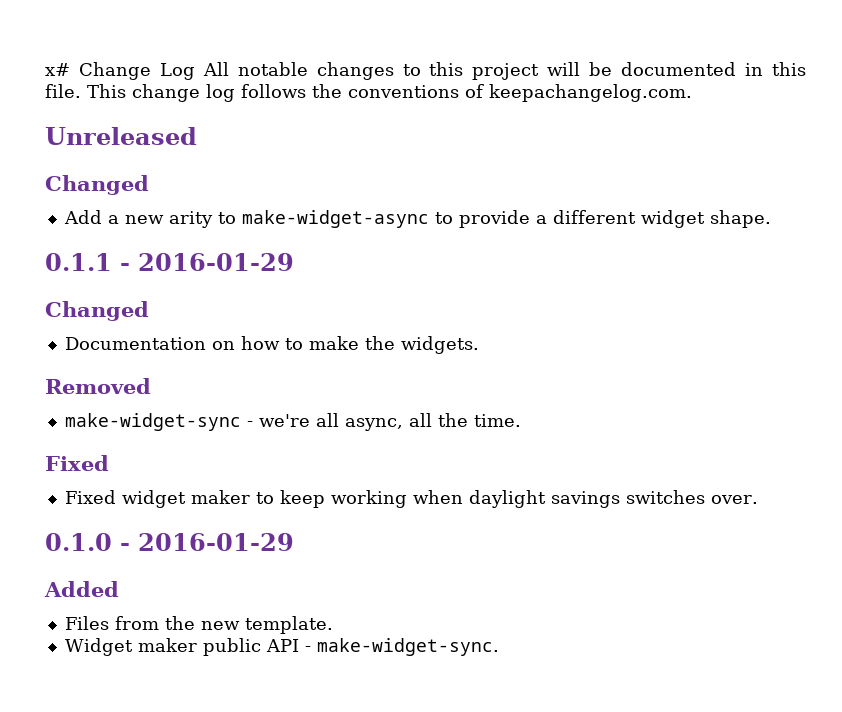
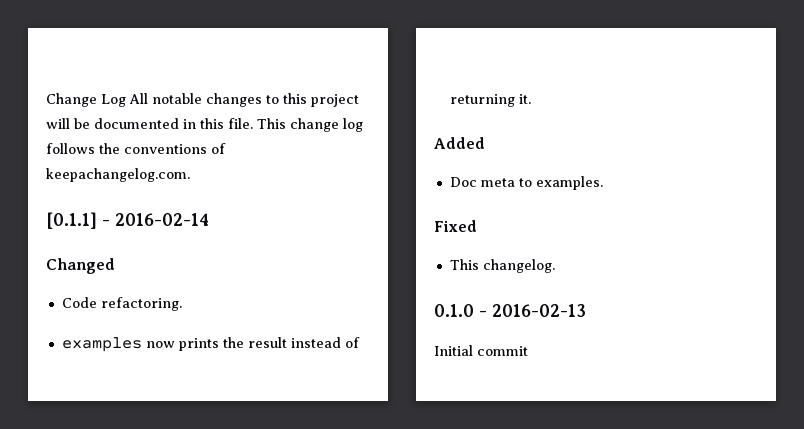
- x# Change Log All notable changes to this project will be documented in this file.
+ Change Log All notable changes to this project will be documented in this file.
- Unreleased
+ [0.1.1] - 2016-02-14
  Changed
- Add a new arity to make-widget-async to provide a different widget shape.
- 0.1.1 - 2016-01-29
- Changed
- Documentation on how to make the widgets.
- Removed
- make-widget-sync - we're all async, all the time.
+ Code refactoring.
+ examples now prints the result instead of returning it.
+ Added
+ Doc meta to examples.
  Fixed
- Fixed widget maker to keep working when daylight savings switches over.
- 0.1.0 - 2016-01-29
- Added
- Files from the new template.
- Widget maker public API - make-widget-sync.
+ This changelog.
+ 0.1.0 - 2016-02-13
+ Initial commit

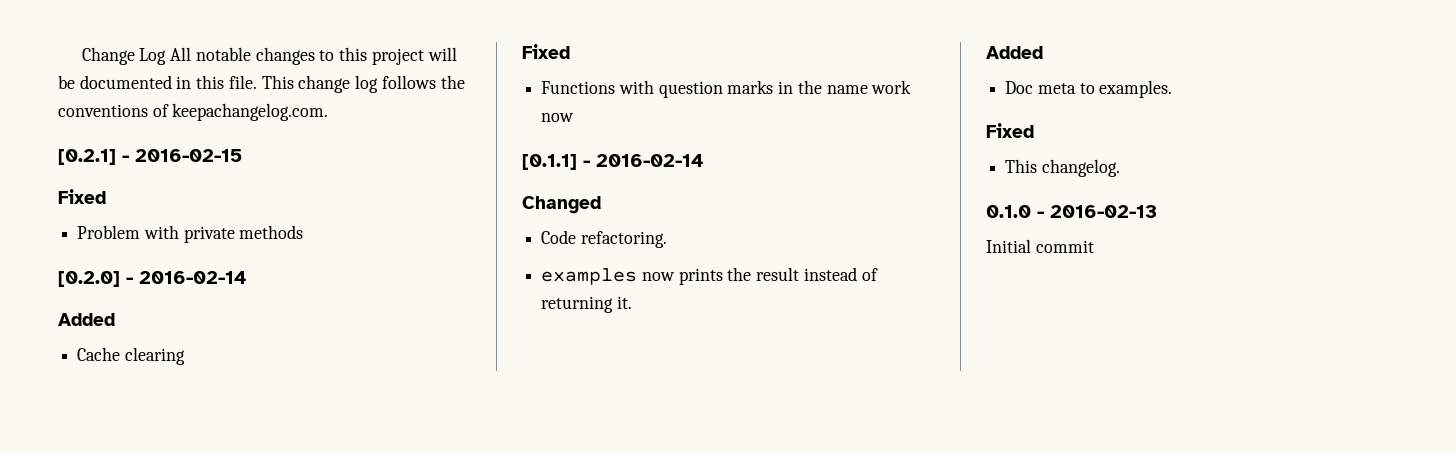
+ [0.2.1] - 2016-02-15
+ Fixed
+ Problem with private methods
+ [0.2.0] - 2016-02-14
+ Added
+ Cache clearing
+ Fixed
+ Functions with question marks in the name work now

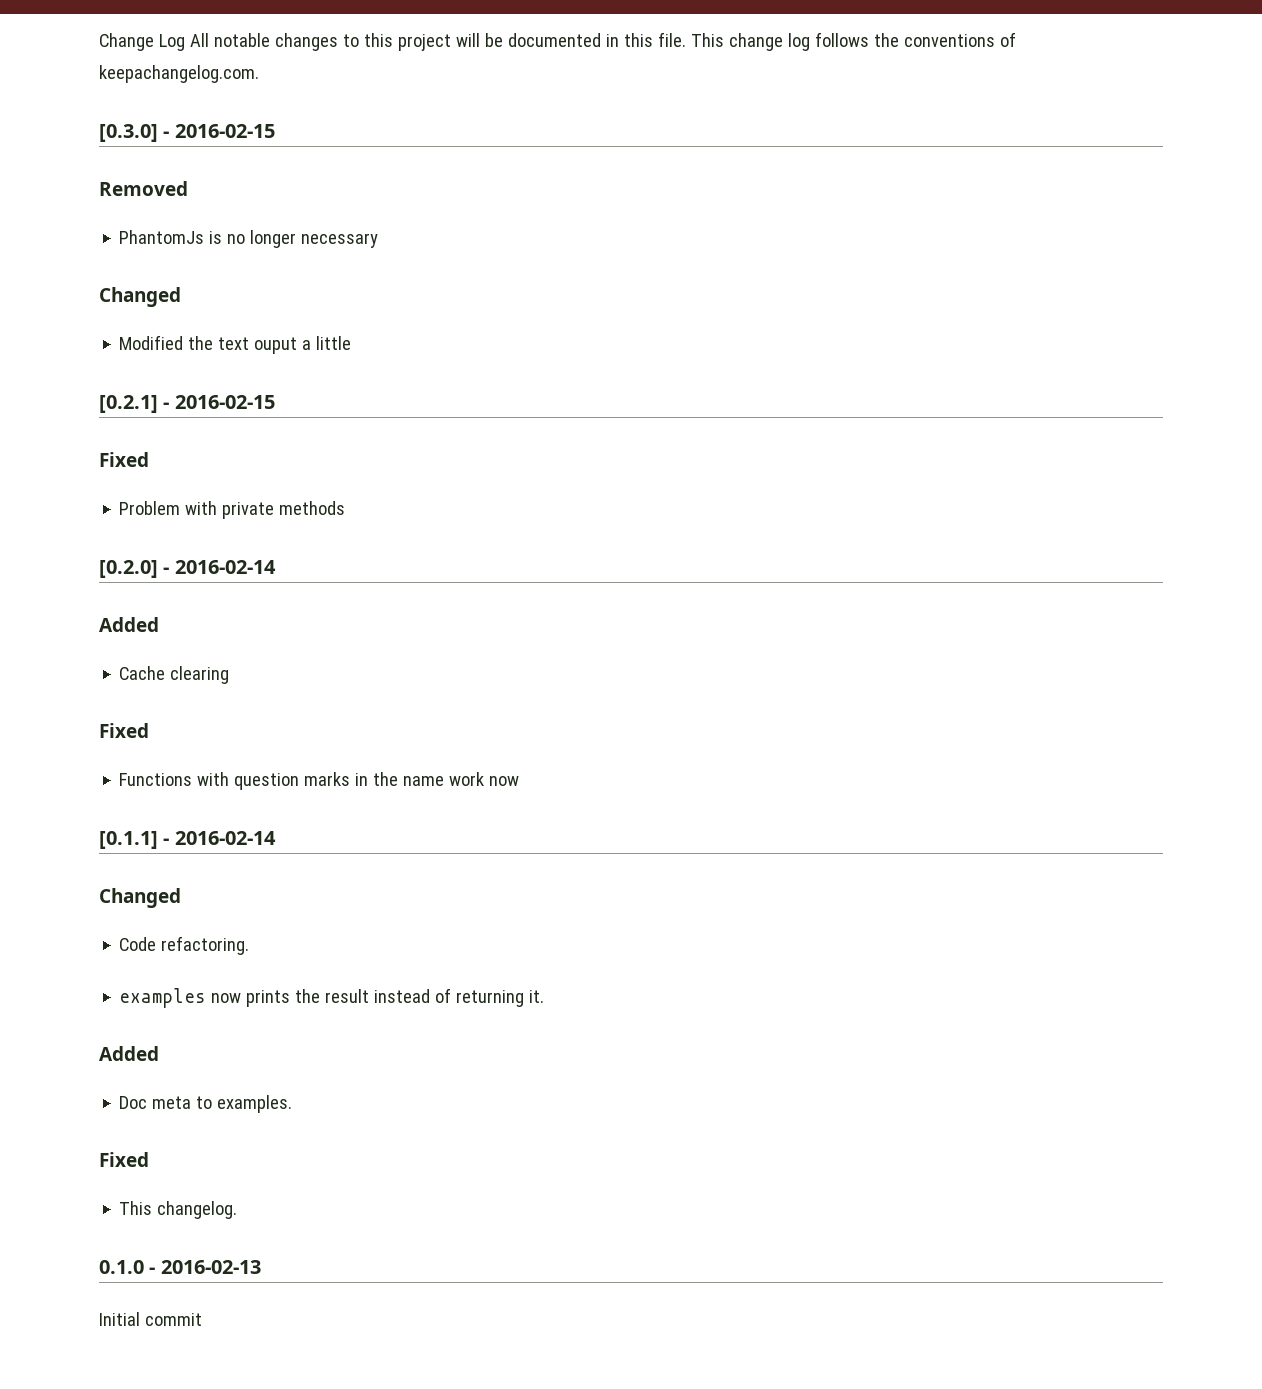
+ [0.3.0] - 2016-02-15
+ Removed
+ PhantomJs is no longer necessary
+ Changed
+ Modified the text ouput a little

